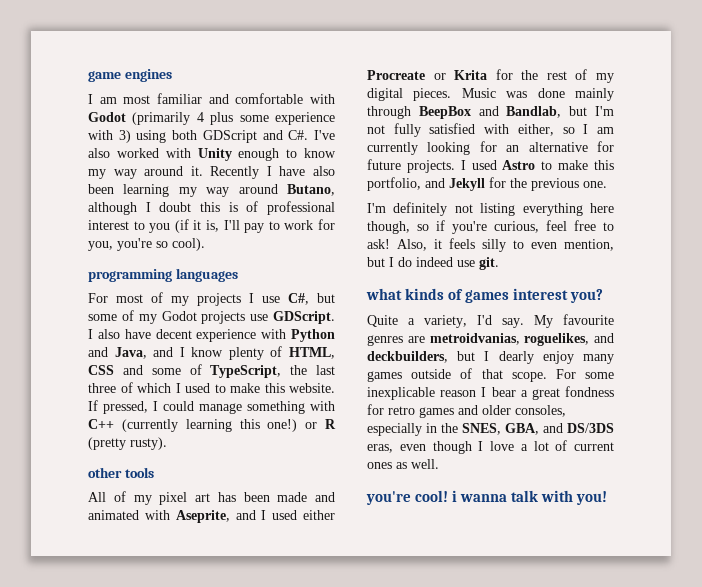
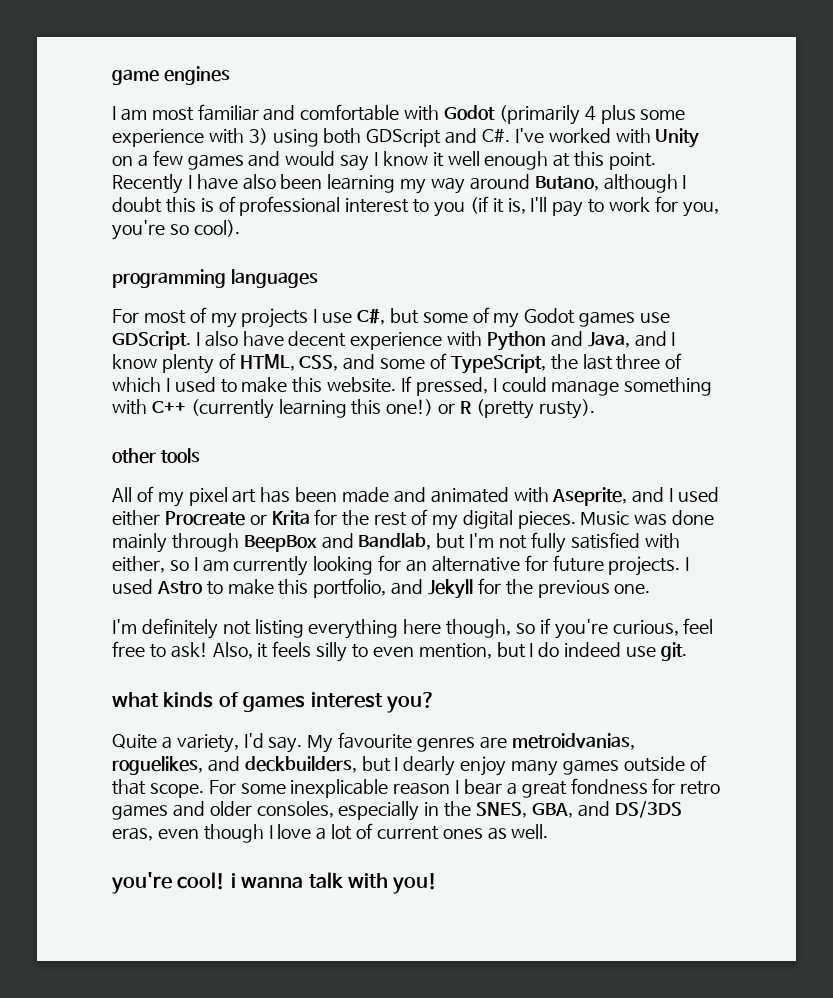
- I am most familiar and comfortable with Godot (primarily 4 plus some experience with 3) using both GDScript and C#. I've also worked with Unity enough to know my way around it.
+ I am most familiar and comfortable with Godot (primarily 4 plus some experience with 3) using both GDScript and C#. I've worked with Unity on a few games and would say I know it well enough at this point.
- For most of my projects I use C#, but some of my Godot projects use GDScript.
+ For most of my projects I use C#, but some of my Godot games use GDScript.
- I also have decent experience with Python and Java, and I know plenty of HTML, CSS and some of TypeScript, the last three of which I used to make this website.
+ I also have decent experience with Python and Java, and I know plenty of HTML, CSS, and some of TypeScript, the last three of which I used to make this website.

